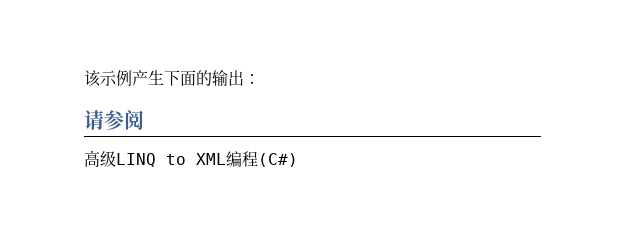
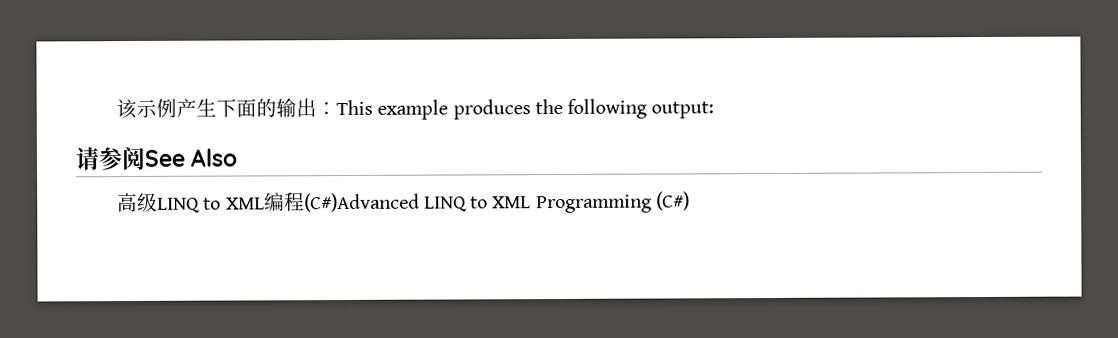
- 该示例产生下面的输出：
+ 该示例产生下面的输出：This example produces the following output:
- 请参阅
+ 请参阅See Also
- 高级LINQ to XML编程(C#)
+ 高级LINQ to XML编程(C#)Advanced LINQ to XML Programming (C#)

